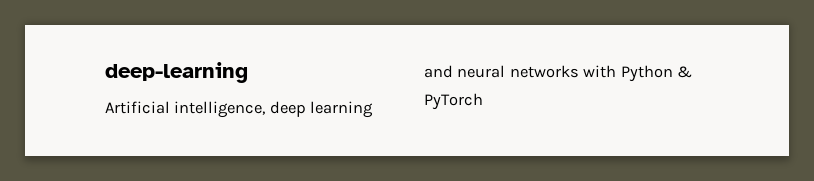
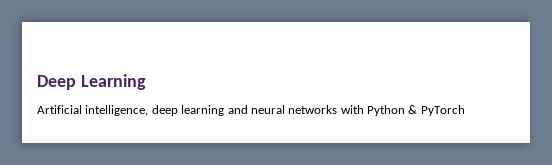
- deep-learning
+ Deep Learning

